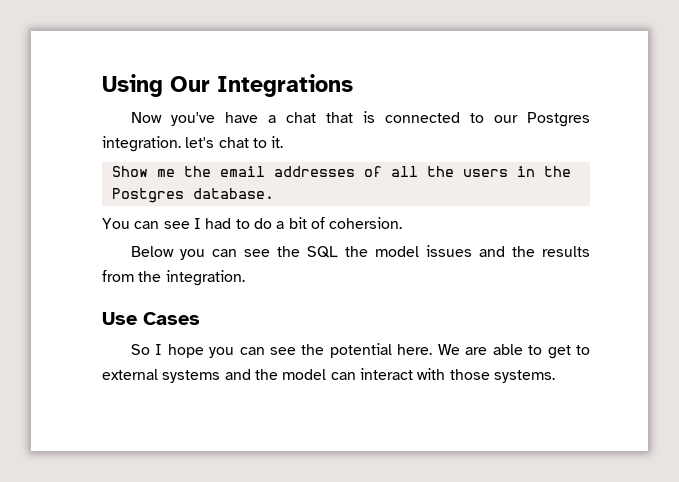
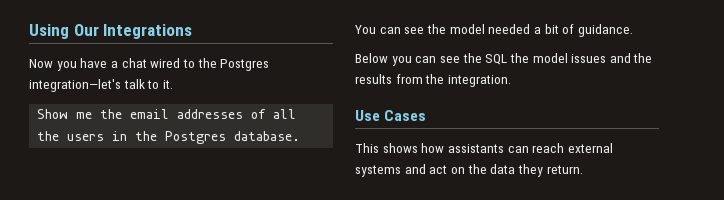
- Now you've have a chat that is connected to our Postgres integration. let's chat to it.
+ Now you have a chat wired to the Postgres integration—let's talk to it.
- You can see I had to do a bit of cohersion.
+ You can see the model needed a bit of guidance.
- So I hope you can see the potential here. We are able to get to external systems and the model can interact with those systems.
+ This shows how assistants can reach external systems and act on the data they return.

